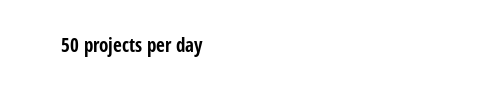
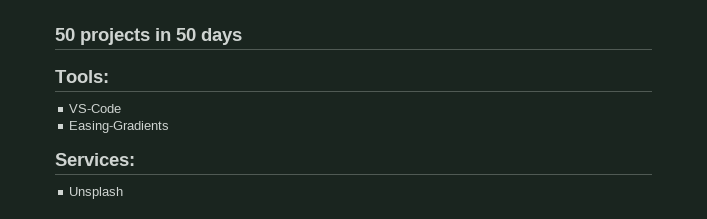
- 50 projects per day
+ 50 projects in 50 days
+ Tools:
+ VS-Code
+ Easing-Gradients
+ Services:
+ Unsplash

